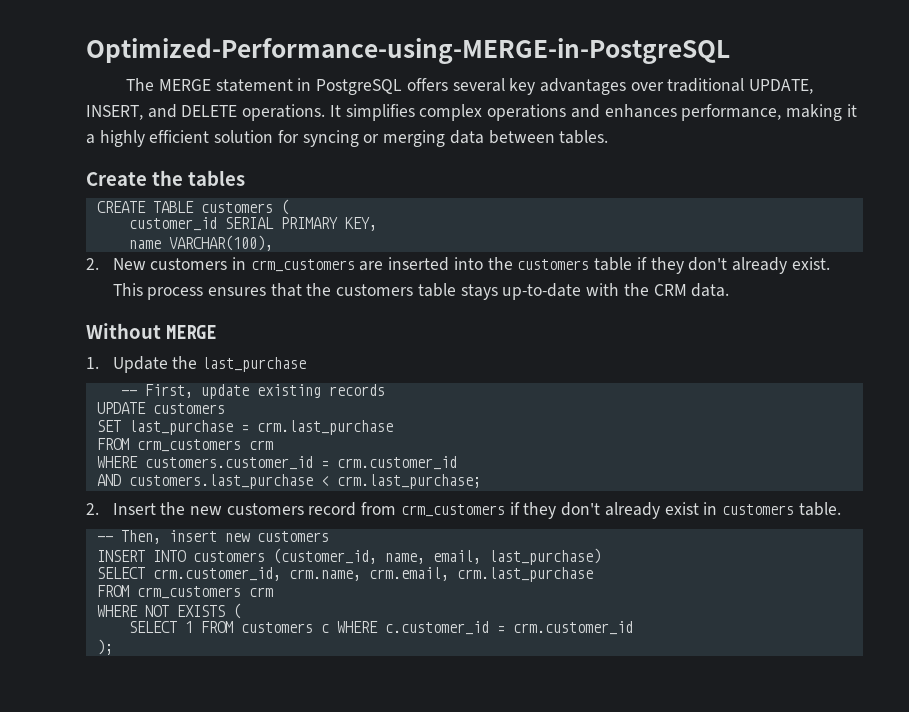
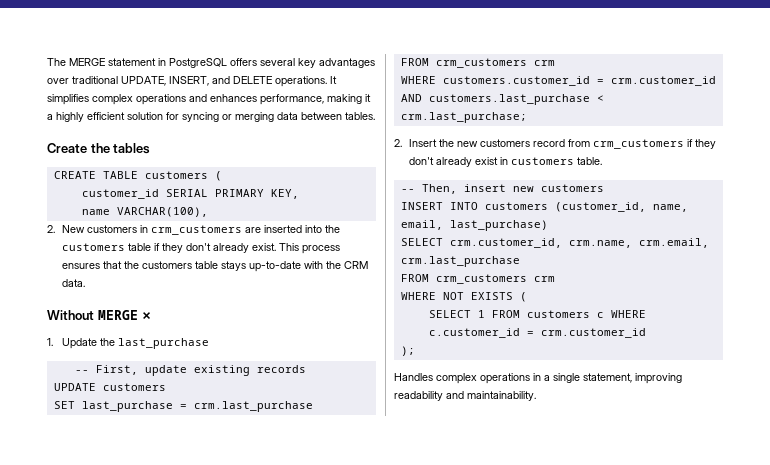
- Optimized-Performance-using-MERGE-in-PostgreSQL
- Without MERGE
+ Without MERGE ✗
+ Handles complex operations in a single statement, improving readability and maintainability.

